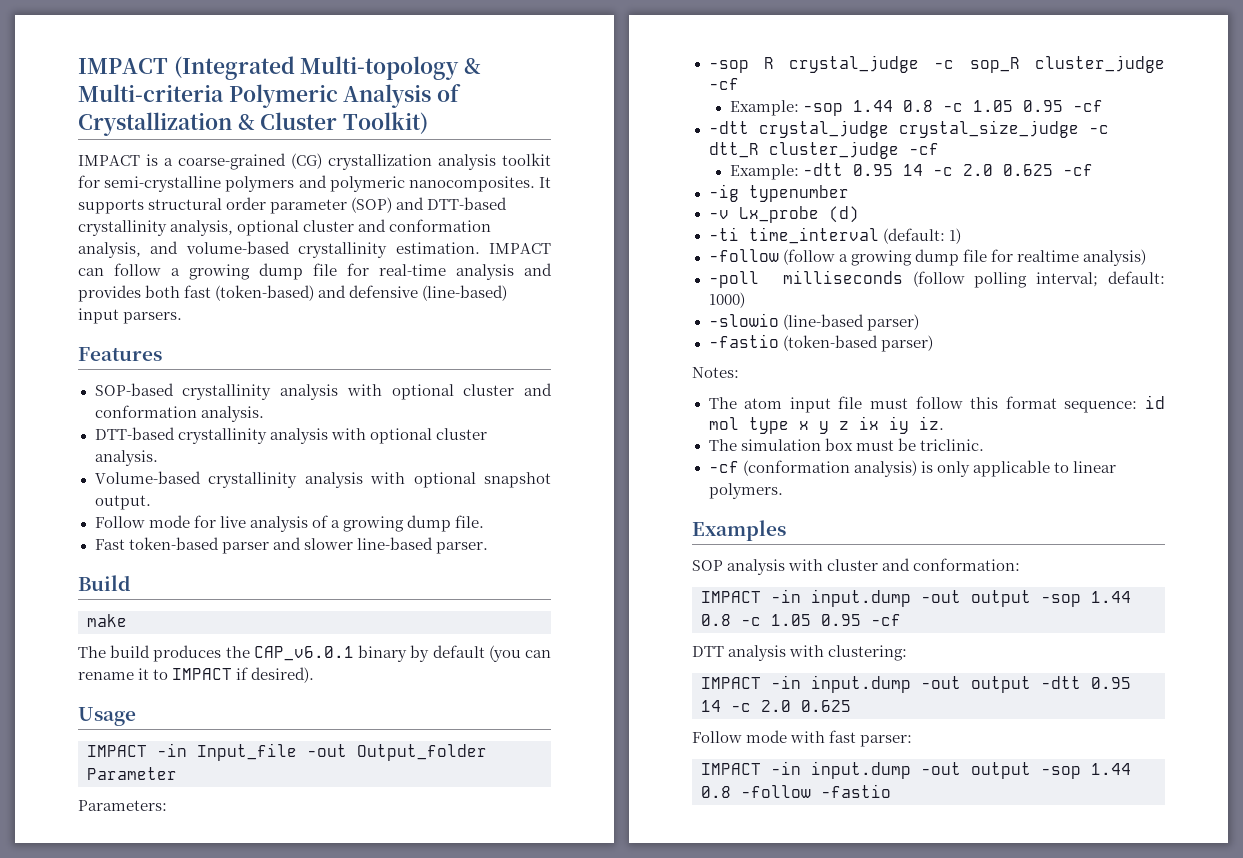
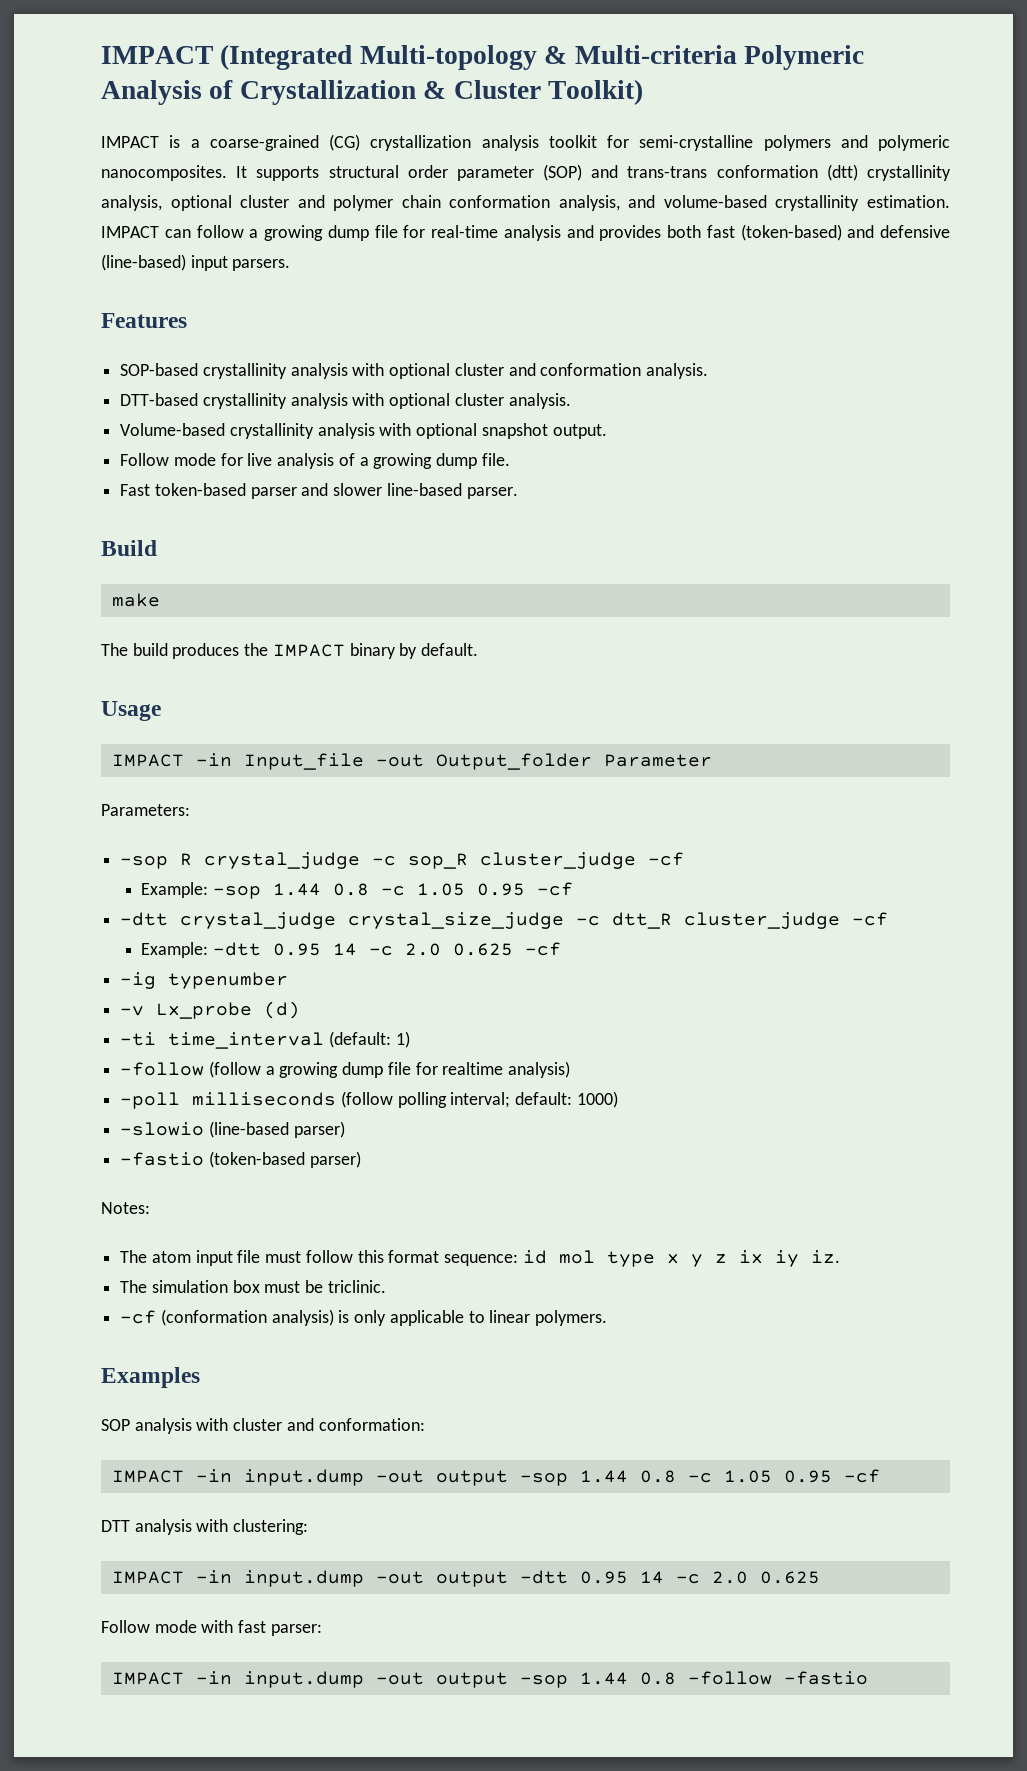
- It supports structural order parameter (SOP) and DTT-based crystallinity analysis, optional cluster and conformation analysis, and volume-based crystallinity estimation.
+ It supports structural order parameter (SOP) and trans-trans conformation (dtt) crystallinity analysis, optional cluster and polymer chain conformation analysis, and volume-based crystallinity estimation.
- The build produces the CAP_v6.0.1 binary by default (you can rename it to IMPACT if desired).
+ The build produces the IMPACT binary by default.

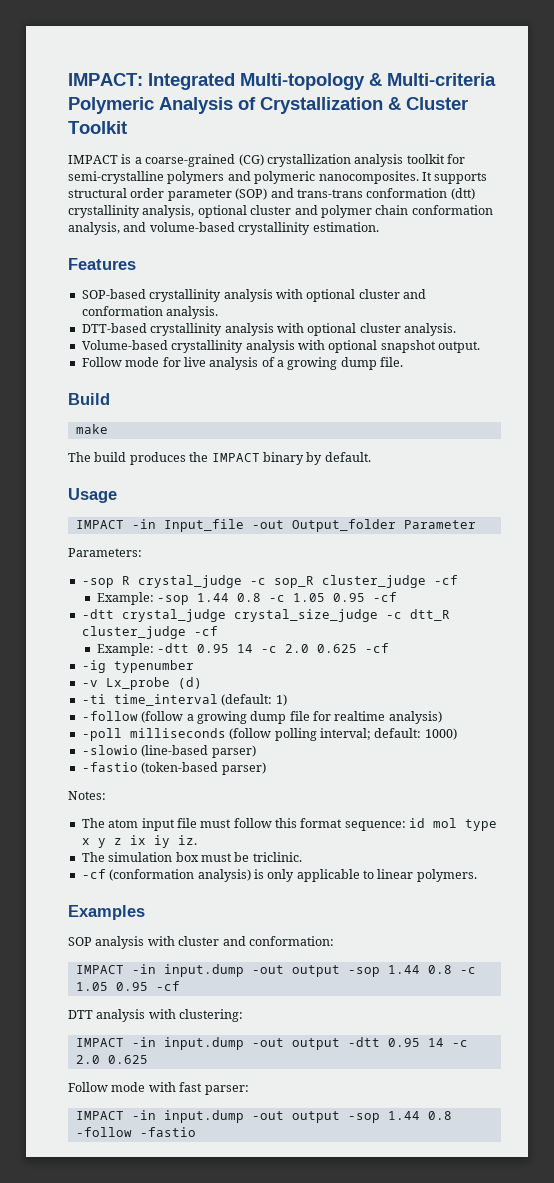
- IMPACT (Integrated Multi-topology & Multi-criteria Polymeric Analysis of Crystallization & Cluster Toolkit)
+ IMPACT: Integrated Multi-topology & Multi-criteria Polymeric Analysis of Crystallization & Cluster Toolkit
- IMPACT can follow a growing dump file for real-time analysis and provides both fast (token-based) and defensive (line-based) input parsers.
- Fast token-based parser and slower line-based parser.

